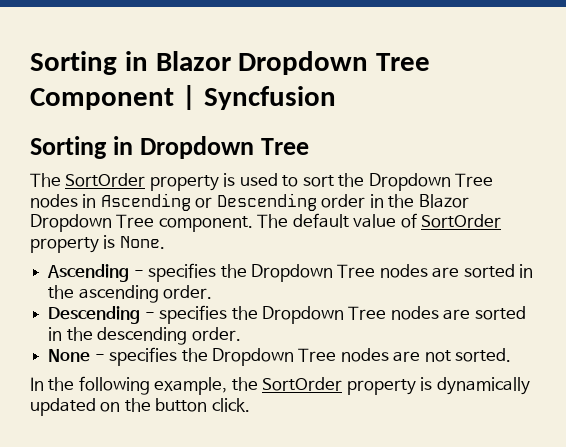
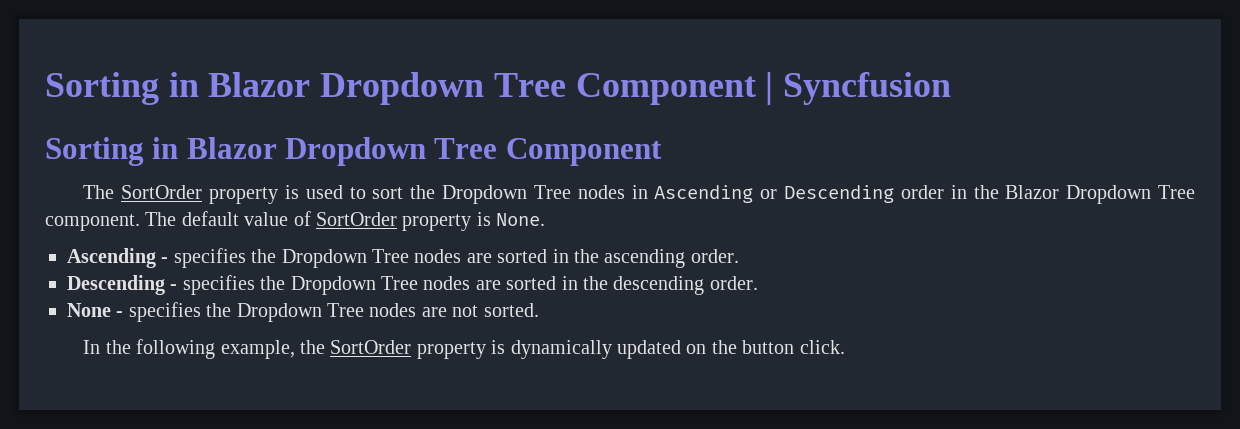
  Sorting in Blazor Dropdown Tree Component | Syncfusion
- Sorting in Dropdown Tree
+ Sorting in Blazor Dropdown Tree Component

